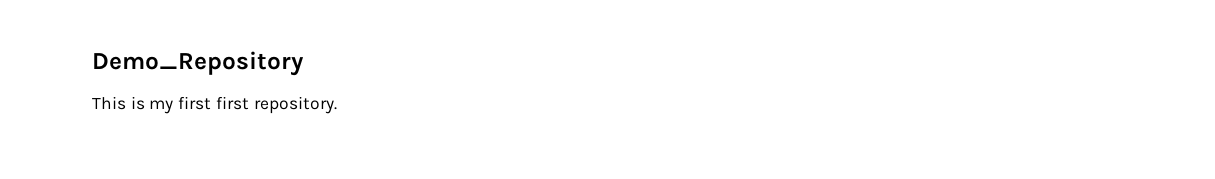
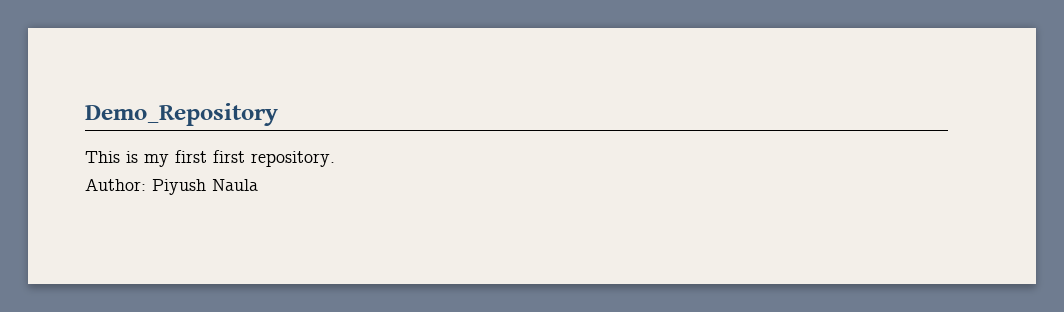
+ Author: Piyush Naula

